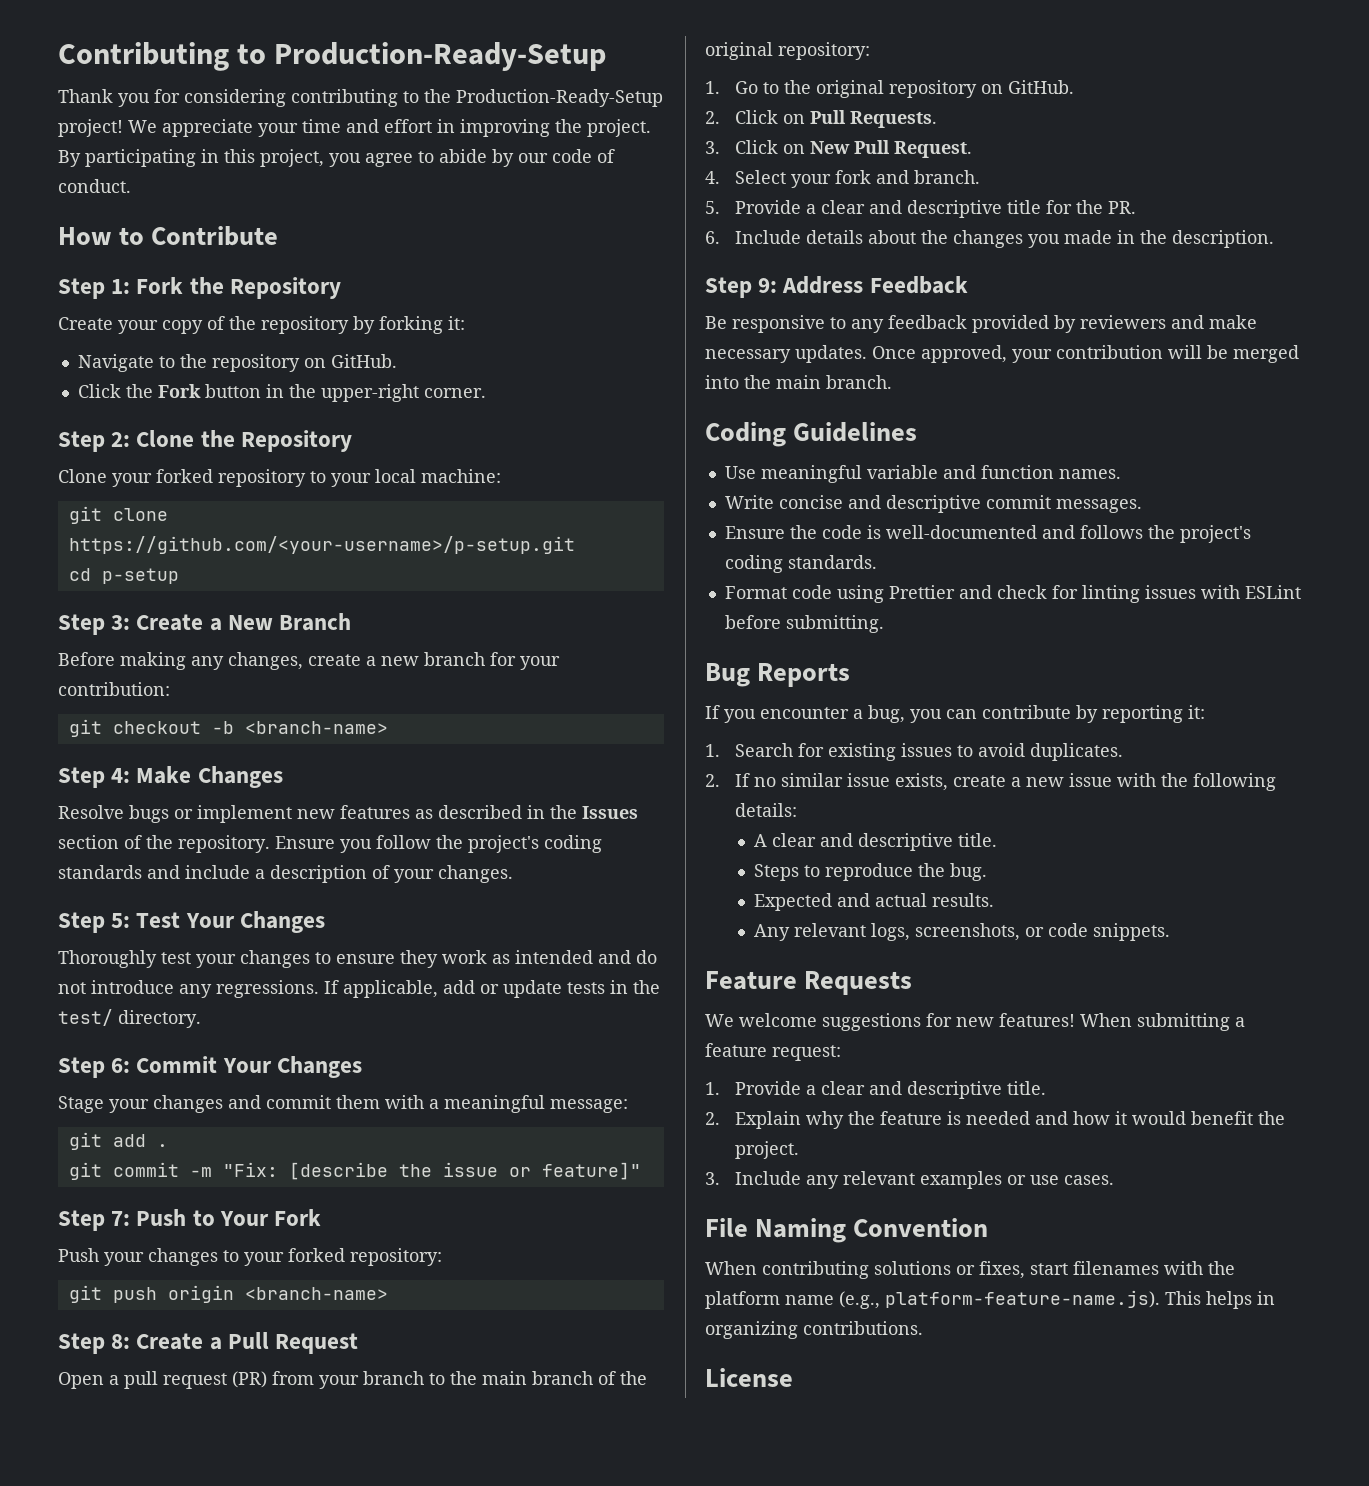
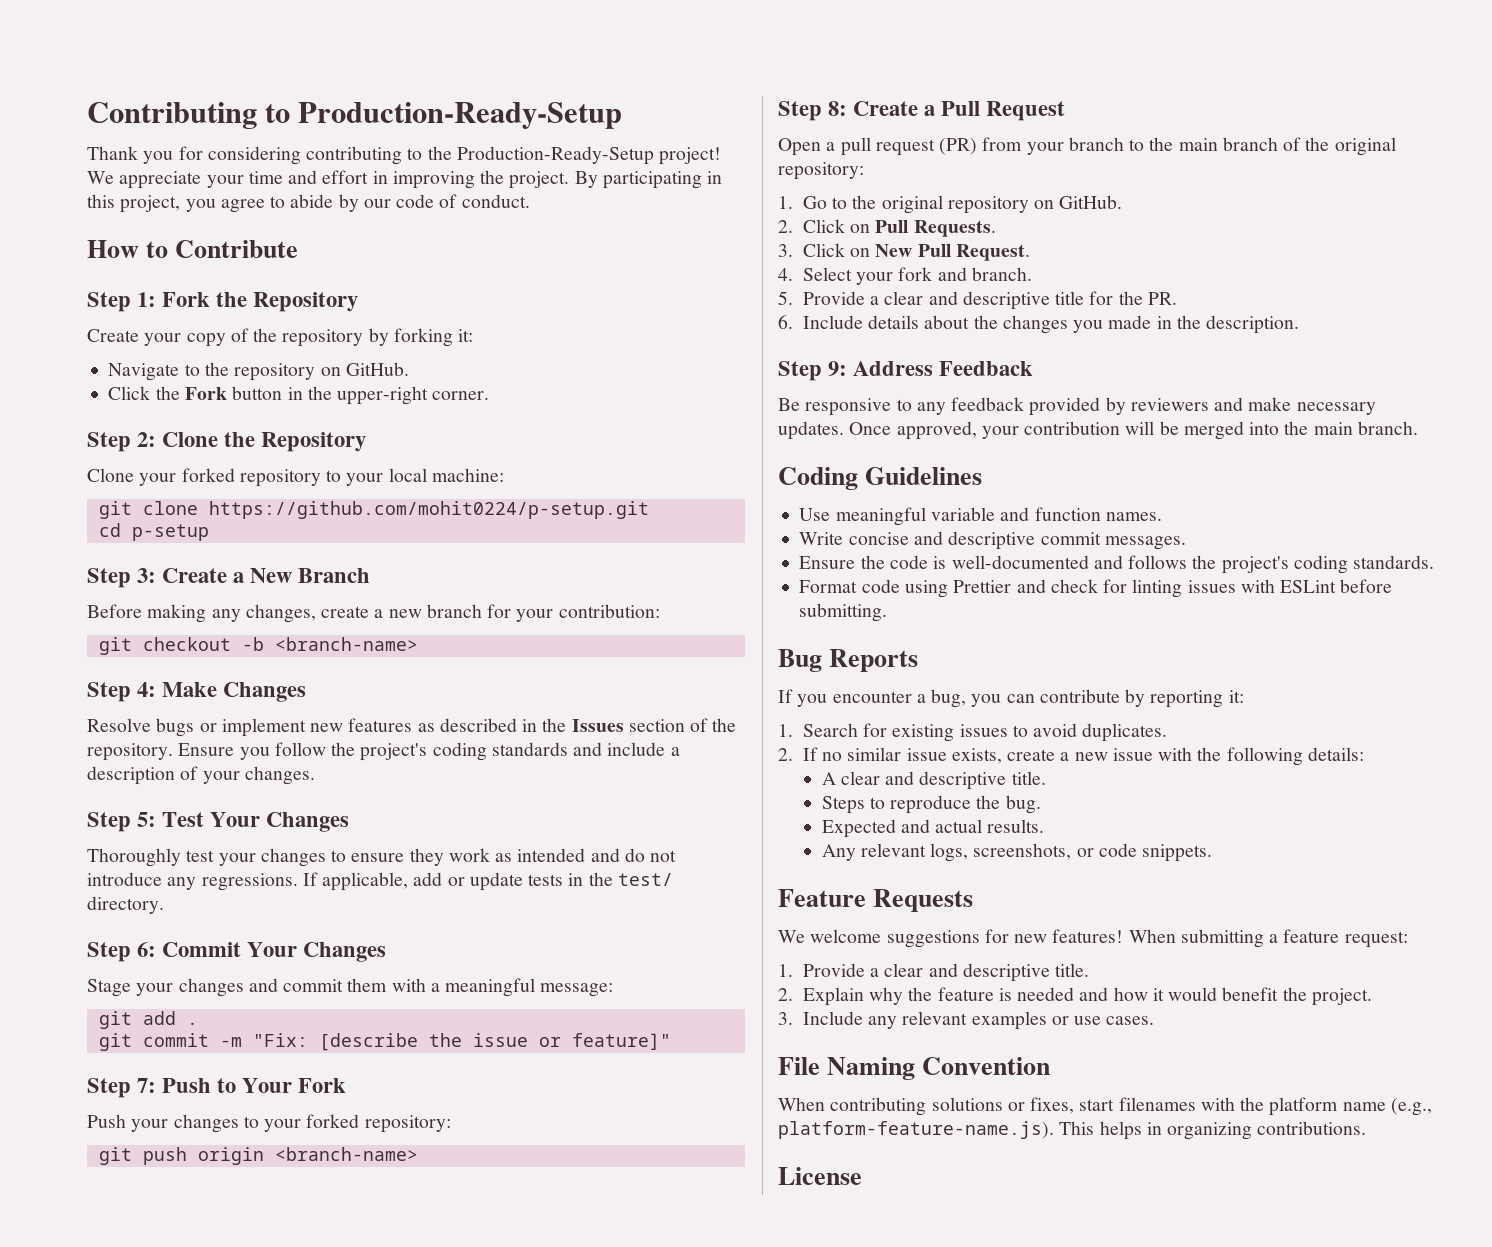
- git clone https://github.com/<your-username>/p-setup.git
+ git clone https://github.com/mohit0224/p-setup.git

